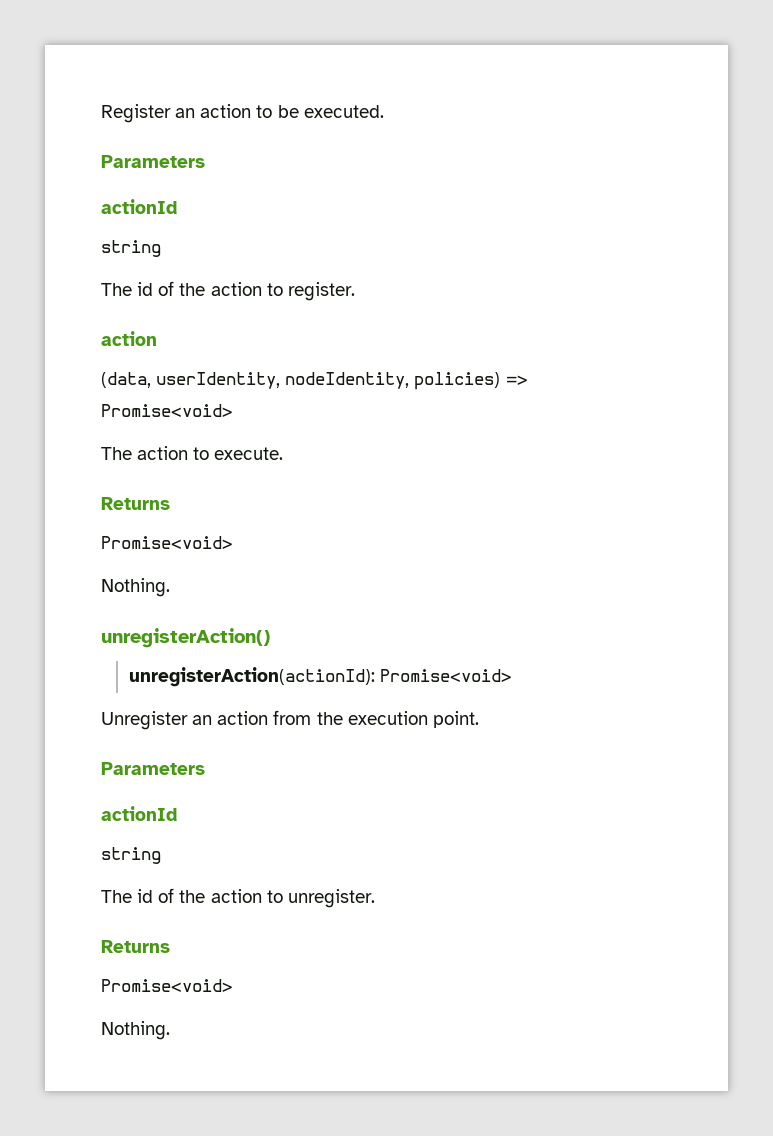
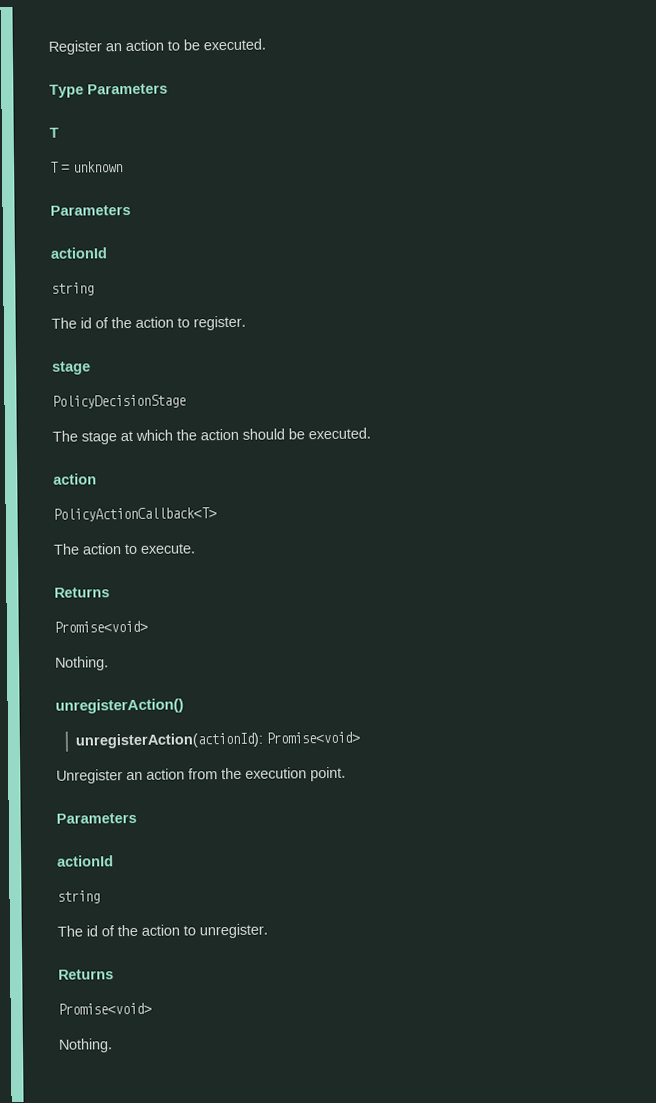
+ Type Parameters
+ T
+ T = unknown
  The id of the action to register.
+ stage
+ PolicyDecisionStage
+ The stage at which the action should be executed.
  action
- (data, userIdentity, nodeIdentity, policies) => Promise<void>
+ PolicyActionCallback<T>

